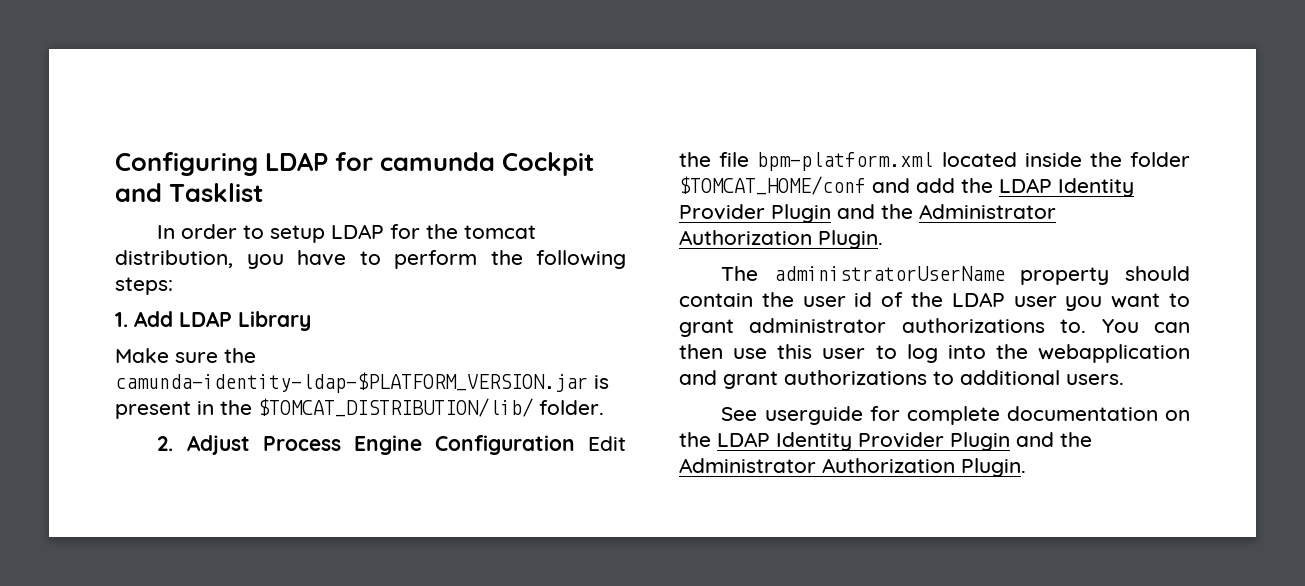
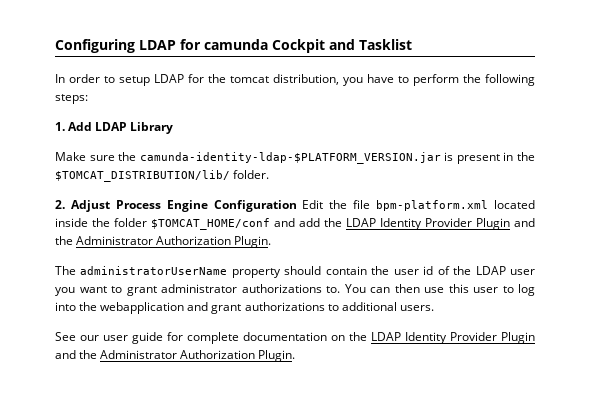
- See userguide for complete documentation on the LDAP Identity Provider Plugin and the Administrator Authorization Plugin.
+ See our user guide for complete documentation on the LDAP Identity Provider Plugin and the Administrator Authorization Plugin.

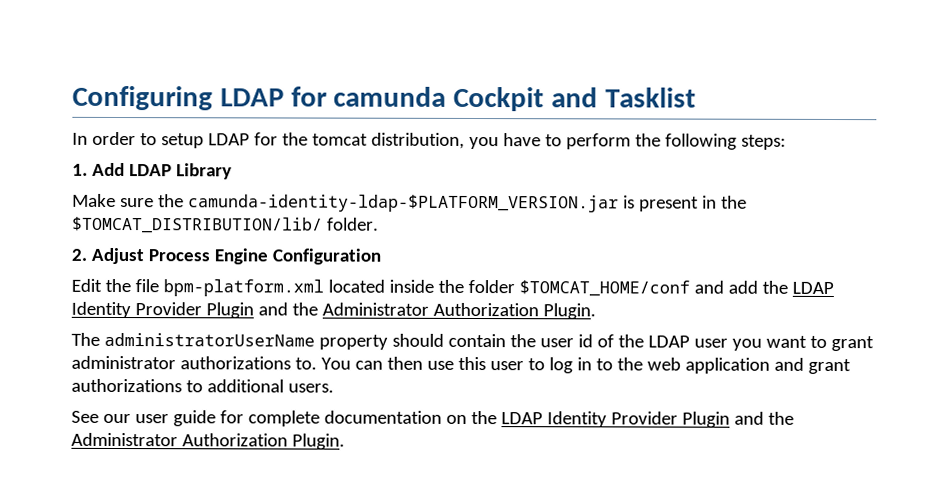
- 2. Adjust Process Engine Configuration Edit the file bpm-platform.xml located inside the folder $TOMCAT_HOME/conf and add the LDAP Identity Provider Plugin and the Administrator Authorization Plugin.
+ 2. Adjust Process Engine Configuration
+ Edit the file bpm-platform.xml located inside the folder $TOMCAT_HOME/conf and add the LDAP Identity Provider Plugin and the Administrator Authorization Plugin.
- You can then use this user to log into the webapplication and grant authorizations to additional users.
+ You can then use this user to log in to the web application and grant authorizations to additional users.

